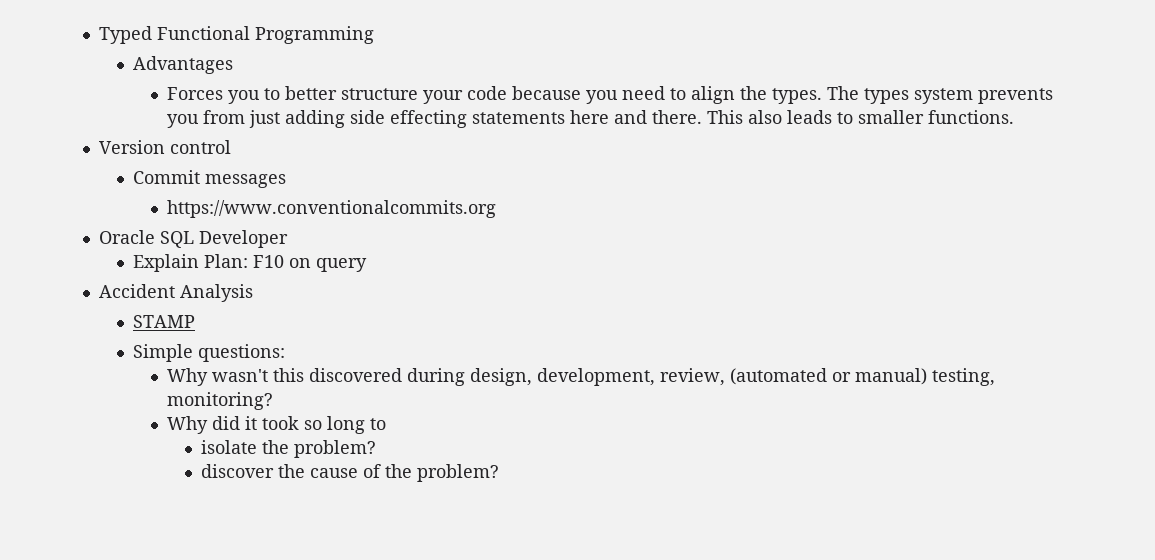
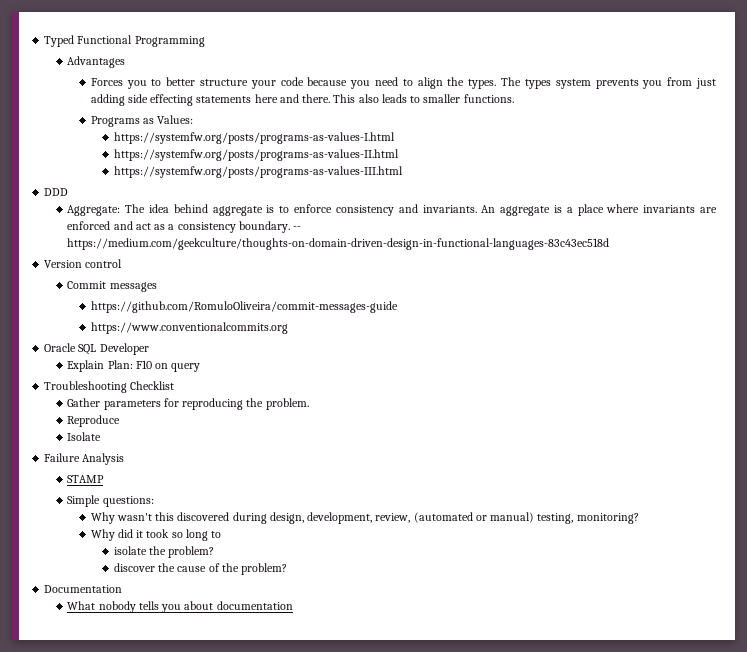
+ Programs as Values:
+ https://systemfw.org/posts/programs-as-values-I.html
+ https://systemfw.org/posts/programs-as-values-II.html
+ https://systemfw.org/posts/programs-as-values-III.html
+ DDD
+ Aggregate: The idea behind aggregate is to enforce consistency and invariants. An aggregate is a place where invariants are enforced and act as a consistency boundary. -- https://medium.com/geekculture/thoughts-on-domain-driven-design-in-functional-languages-83c43ec518d
+ https://github.com/RomuloOliveira/commit-messages-guide
- Accident Analysis
+ Troubleshooting Checklist
+ Gather parameters for reproducing the problem.
+ Reproduce
+ Isolate
+ Failure Analysis
+ Documentation
+ What nobody tells you about documentation

